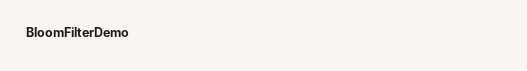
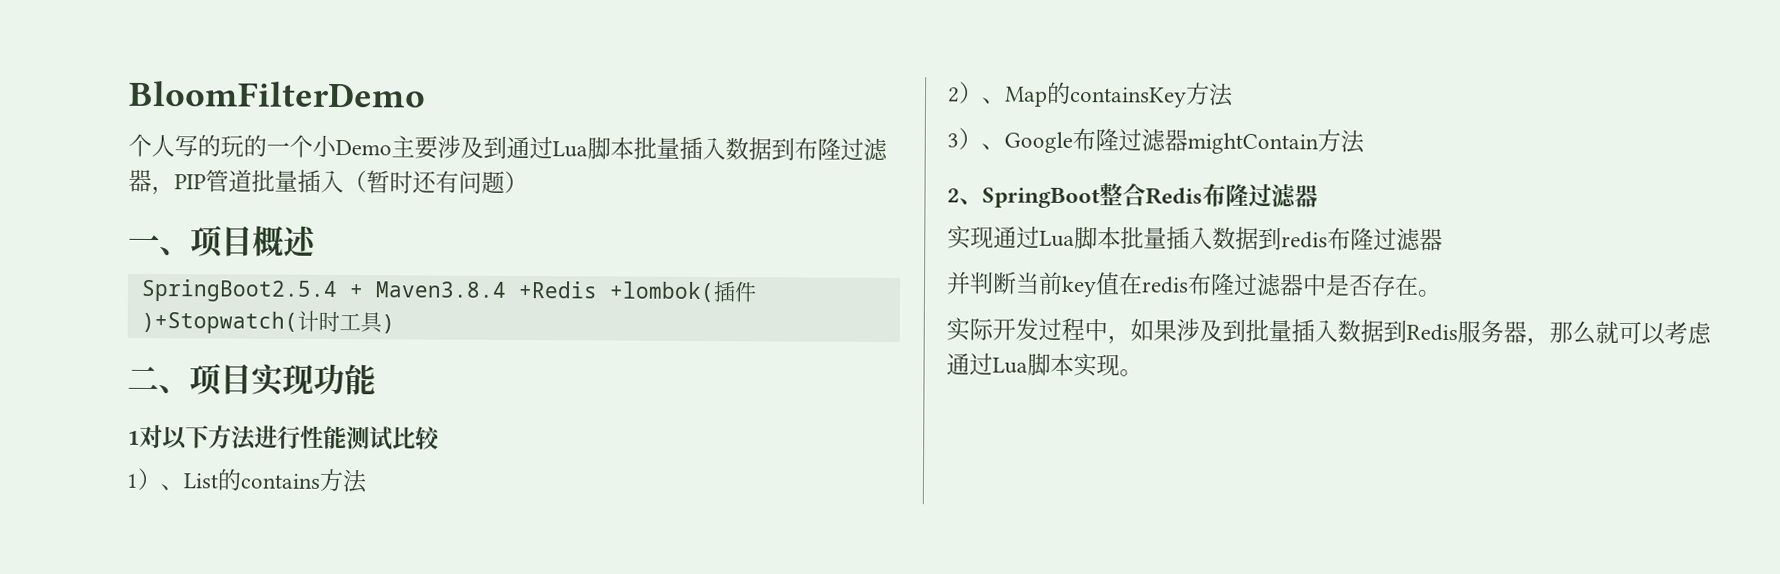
+ 个人写的玩的一个小Demo主要涉及到通过Lua脚本批量插入数据到布隆过滤器，PIP管道批量插入（暂时还有问题）
+ 一、项目概述
+ SpringBoot2.5.4 + Maven3.8.4 +Redis +lombok(插件)+Stopwatch(计时工具)
+ 二、项目实现功能
+ 1对以下方法进行性能测试比较
+ 1）、List的contains方法
+ 2）、Map的containsKey方法
+ 3）、Google布隆过滤器mightContain方法
+ 2、SpringBoot整合Redis布隆过滤器
+ 实现通过Lua脚本批量插入数据到redis布隆过滤器
+ 并判断当前key值在redis布隆过滤器中是否存在。
+ 实际开发过程中，如果涉及到批量插入数据到Redis服务器，那么就可以考虑通过Lua脚本实现。

